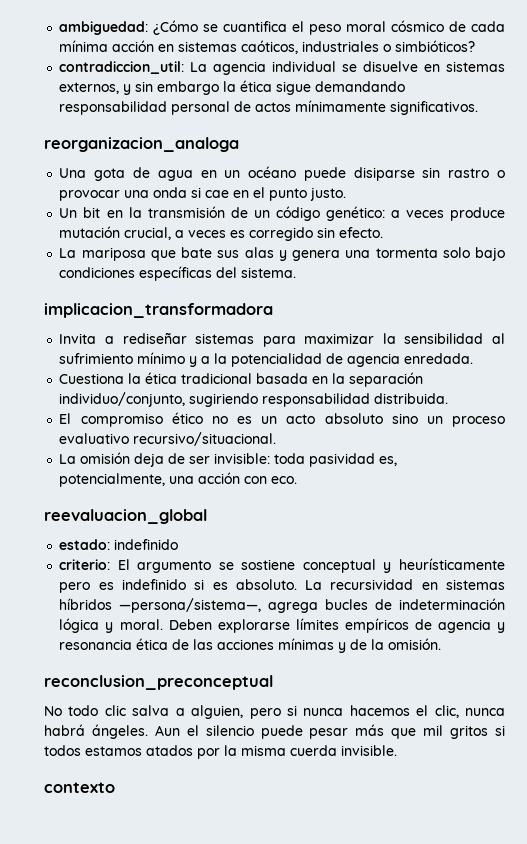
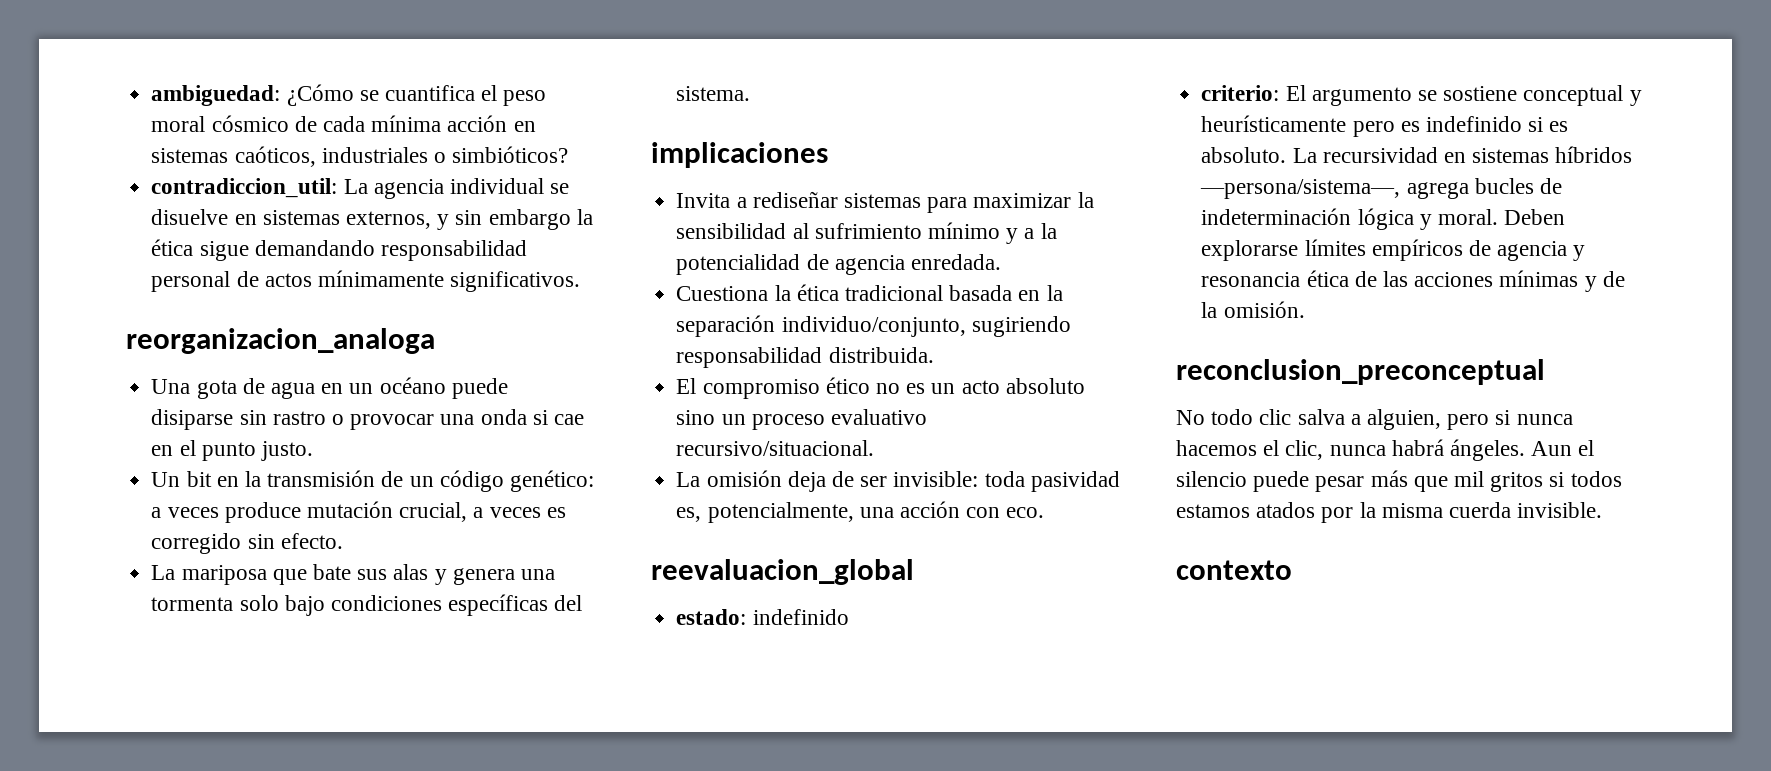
- implicacion_transformadora
+ implicaciones

